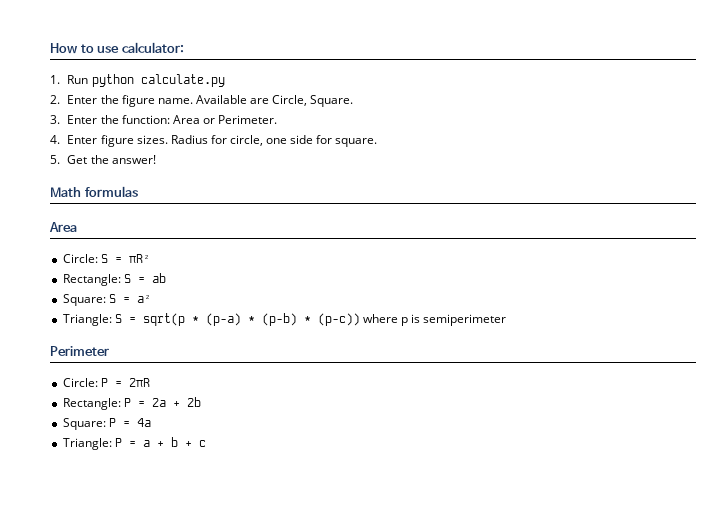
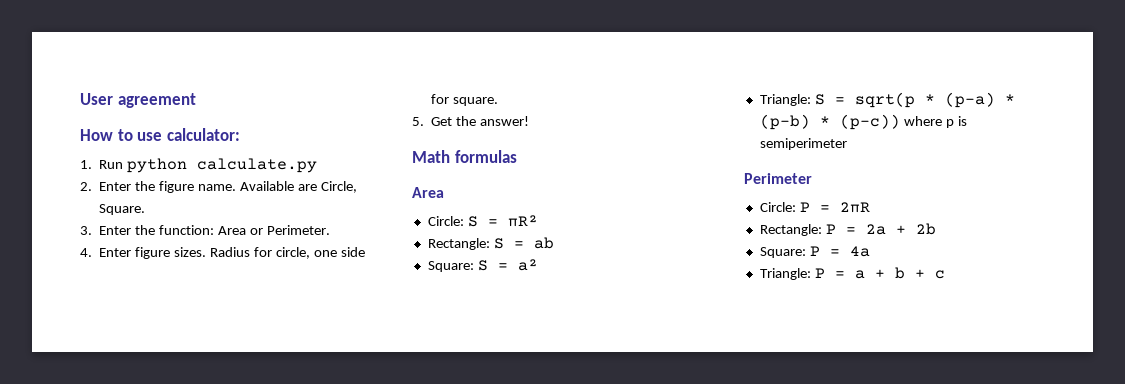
+ User agreement

